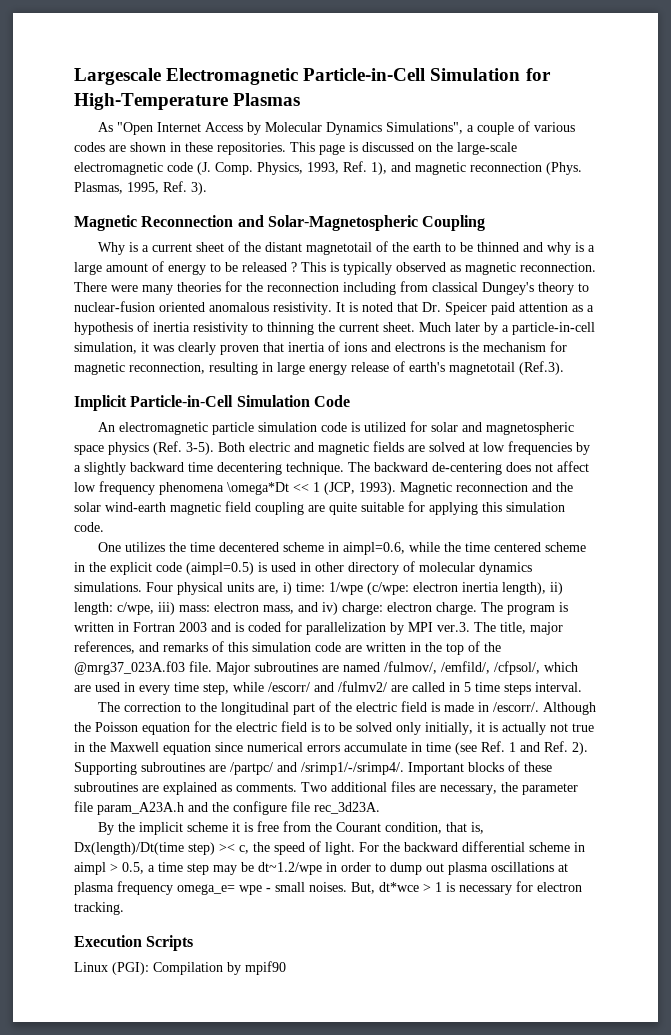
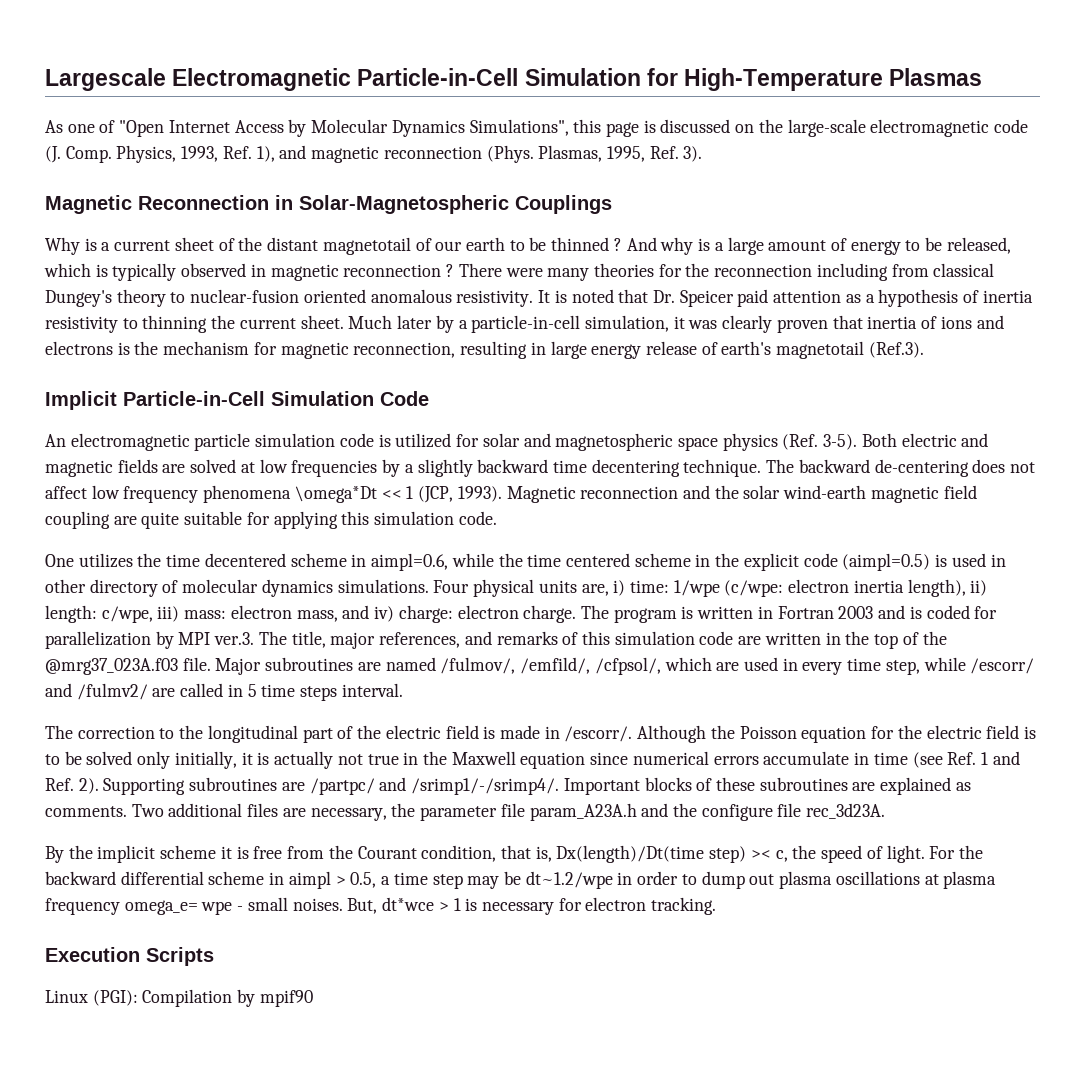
- As "Open Internet Access by Molecular Dynamics Simulations", a couple of various codes are shown in these repositories. This page is discussed on the large-scale electromagnetic code (J. Comp.
+ As one of "Open Internet Access by Molecular Dynamics Simulations", this page is discussed on the large-scale electromagnetic code (J. Comp.
- Magnetic Reconnection and Solar-Magnetospheric Coupling
+ Magnetic Reconnection in Solar-Magnetospheric Couplings
- Why is a current sheet of the distant magnetotail of the earth to be thinned and why is a large amount of energy to be released ? This is typically observed as magnetic reconnection.
+ Why is a current sheet of the distant magnetotail of our earth to be thinned ? And why is a large amount of energy to be released, which is typically observed in magnetic reconnection ?

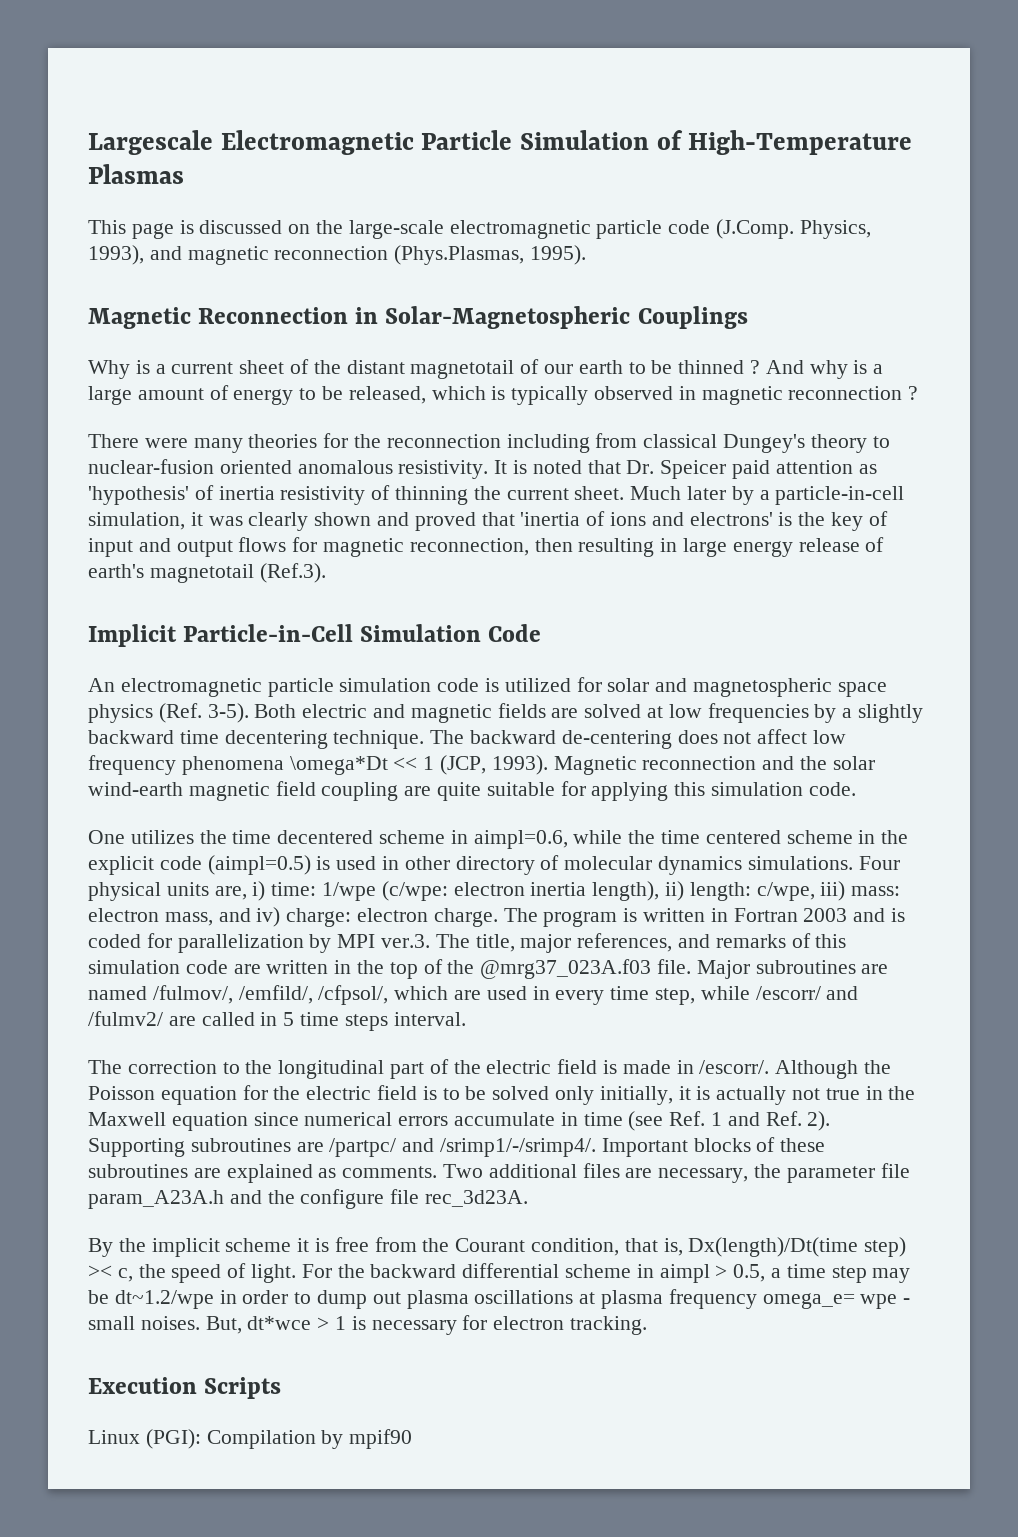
- Largescale Electromagnetic Particle-in-Cell Simulation for High-Temperature Plasmas
+ Largescale Electromagnetic Particle Simulation of High-Temperature Plasmas
- As one of "Open Internet Access by Molecular Dynamics Simulations", this page is discussed on the large-scale electromagnetic code (J. Comp. Physics, 1993, Ref. 1), and magnetic reconnection (Phys. Plasmas, 1995, Ref. 3).
+ This page is discussed on the large-scale electromagnetic particle code (J.Comp. Physics, 1993), and magnetic reconnection (Phys.Plasmas, 1995).
- And why is a large amount of energy to be released, which is typically observed in magnetic reconnection ? There were many theories for the reconnection including from classical Dungey's theory to nuclear-fusion oriented anomalous resistivity.
+ And why is a large amount of energy to be released, which is typically observed in magnetic reconnection ?
+ There were many theories for the reconnection including from classical Dungey's theory to nuclear-fusion oriented anomalous resistivity.
- It is noted that Dr. Speicer paid attention as a hypothesis of inertia resistivity to thinning the current sheet.
+ It is noted that Dr. Speicer paid attention as 'hypothesis' of inertia resistivity of thinning the current sheet.
- Much later by a particle-in-cell simulation, it was clearly proven that inertia of ions and electrons is the mechanism for magnetic reconnection, resulting in large energy release of earth's magnetotail (Ref.3).
+ Much later by a particle-in-cell simulation, it was clearly shown and proved that 'inertia of ions and electrons' is the key of input and output flows for magnetic reconnection, then resulting in large energy release of earth's magnetotail (Ref.3).

